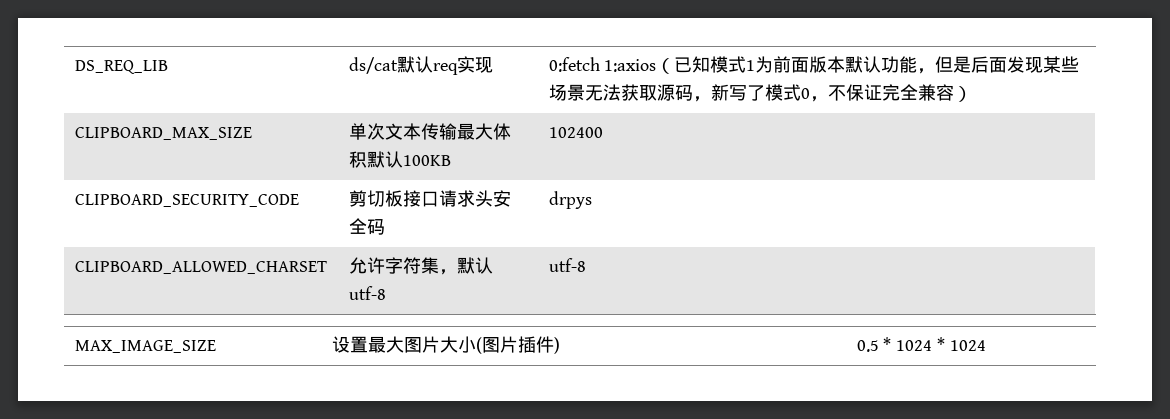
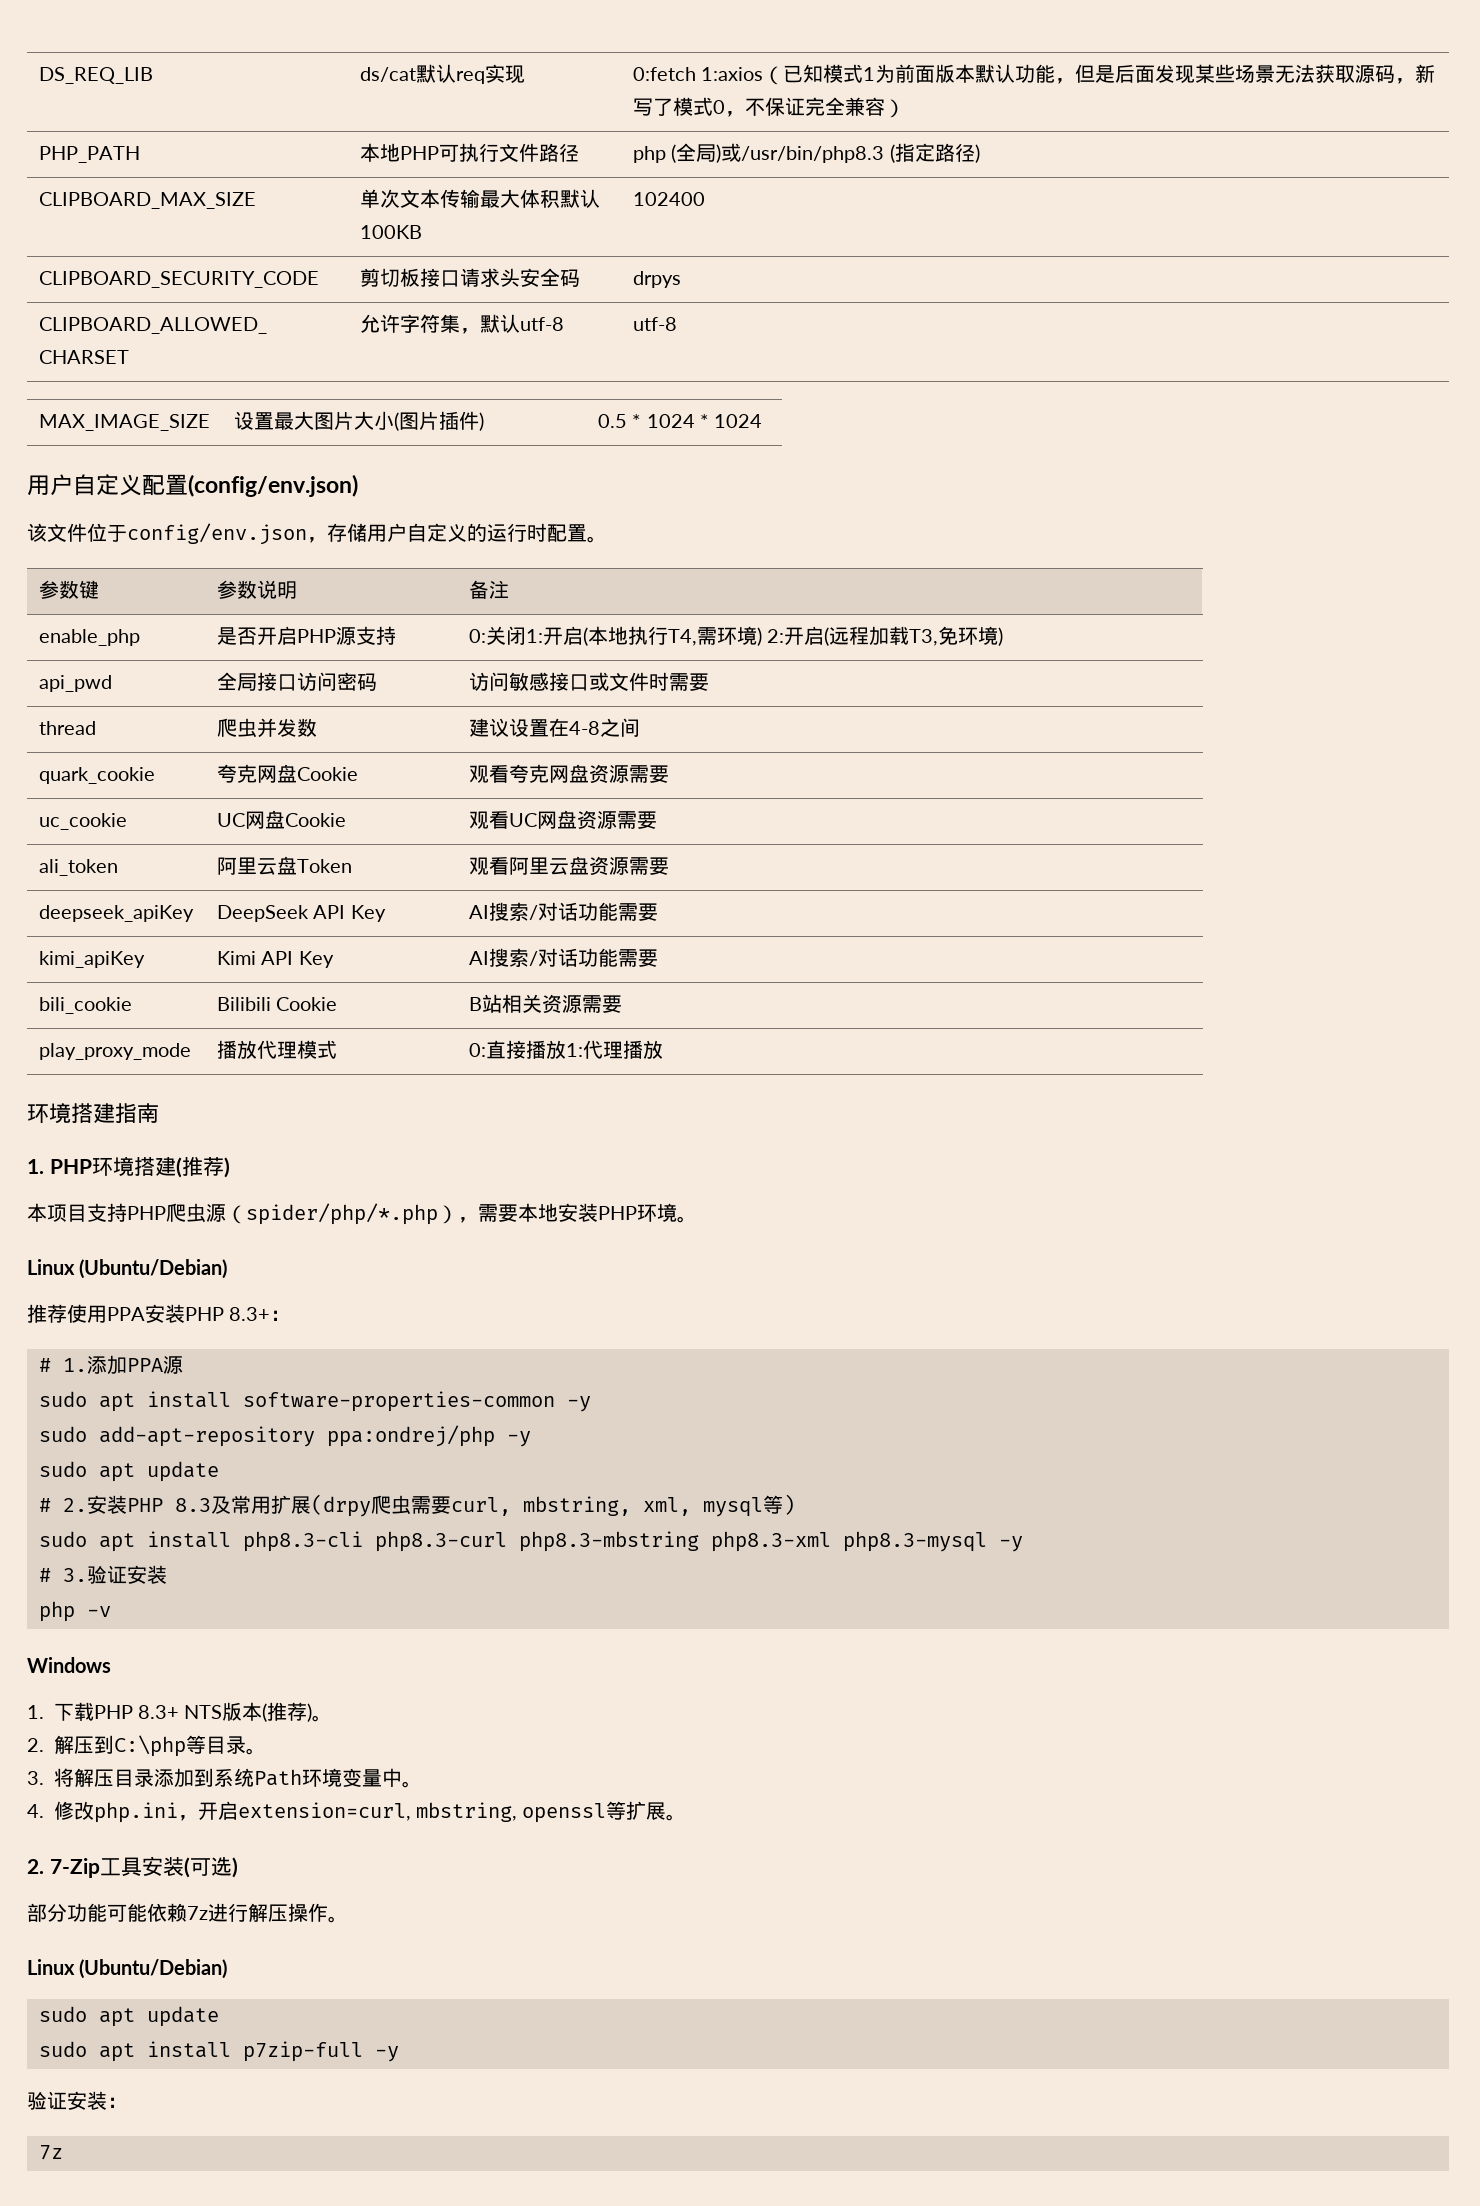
+ PHP_PATH | 本地PHP可执行文件路径 | php (全局)或/usr/bin/php8.3 (指定路径)
+ 用户自定义配置(config/env.json)
+ 该文件位于config/env.json，存储用户自定义的运行时配置。
+ 参数键 | 参数说明 | 备注
+ enable_php | 是否开启PHP源支持 | 0:关闭1:开启(本地执行T4,需环境) 2:开启(远程加载T3,免环境)
+ api_pwd | 全局接口访问密码 | 访问敏感接口或文件时需要
+ thread | 爬虫并发数 | 建议设置在4-8之间
+ quark_cookie | 夸克网盘Cookie | 观看夸克网盘资源需要
+ uc_cookie | UC网盘Cookie | 观看UC网盘资源需要
+ ali_token | 阿里云盘Token | 观看阿里云盘资源需要
+ deepseek_apiKey | DeepSeek API Key | AI搜索/对话功能需要
+ kimi_apiKey | Kimi API Key | AI搜索/对话功能需要
+ bili_cookie | Bilibili Cookie | B站相关资源需要
+ play_proxy_mode | 播放代理模式 | 0:直接播放1:代理播放
+ 环境搭建指南
+ 1. PHP环境搭建(推荐)
+ 本项目支持PHP爬虫源（spider/php/*.php），需要本地安装PHP环境。
+ Linux (Ubuntu/Debian)
+ 推荐使用PPA安装PHP 8.3+：
+ # 1.添加PPA源
+ sudo apt install software-properties-common -y
+ sudo add-apt-repository ppa:ondrej/php -y
+ sudo apt update
+ # 2.安装PHP 8.3及常用扩展(drpy爬虫需要curl, mbstring, xml, mysql等)
+ sudo apt install php8.3-cli php8.3-curl php8.3-mbstring php8.3-xml php8.3-mysql -y
+ # 3.验证安装
+ php -v
+ Windows
+ 1.下载PHP 8.3+ NTS版本(推荐)。
+ 2.解压到C:\php等目录。
+ 3.将解压目录添加到系统Path环境变量中。
+ 4.修改php.ini，开启extension=curl, mbstring, openssl等扩展。
+ 2. 7-Zip工具安装(可选)
+ 部分功能可能依赖7z进行解压操作。
+ Linux (Ubuntu/Debian)
+ sudo apt update
+ sudo apt install p7zip-full -y
+ 验证安装：
+ 7z

